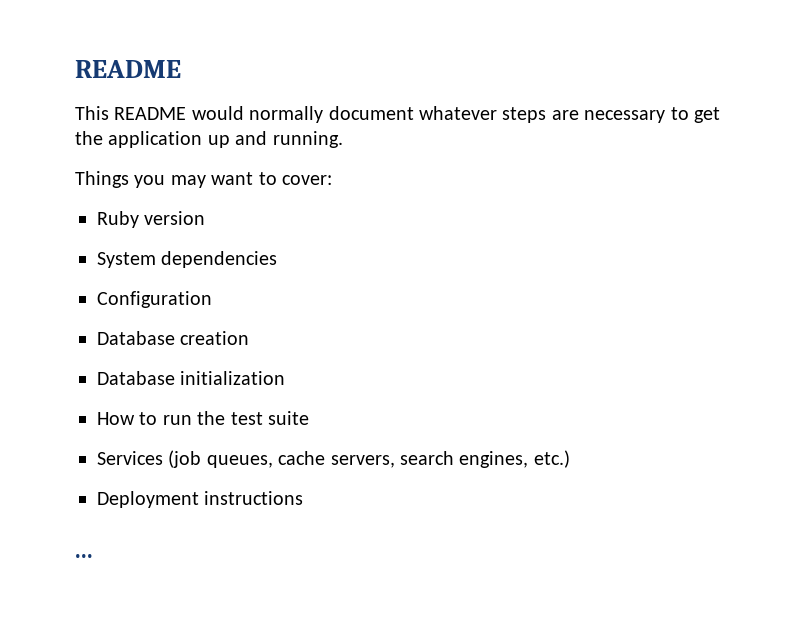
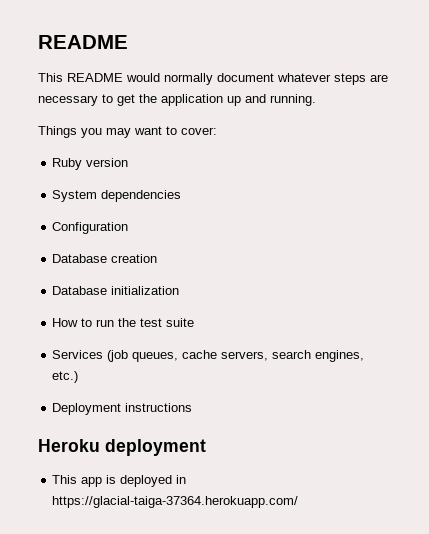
- ...
+ Heroku deployment
+ This app is deployed in https://glacial-taiga-37364.herokuapp.com/

